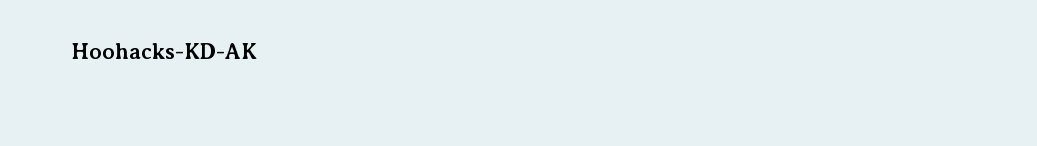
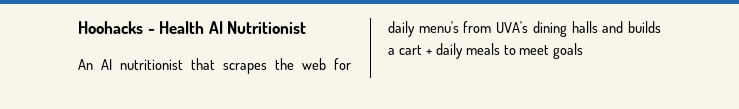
- Hoohacks-KD-AK
+ Hoohacks - Health AI Nutritionist
+ An AI nutritionist that scrapes the web for daily menu's from UVA's dining halls and builds a cart + daily meals to meet goals

